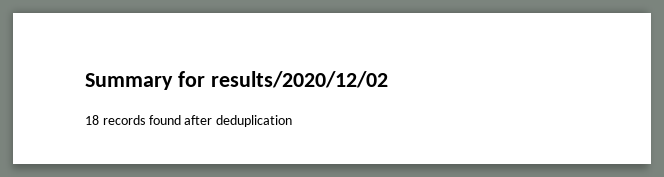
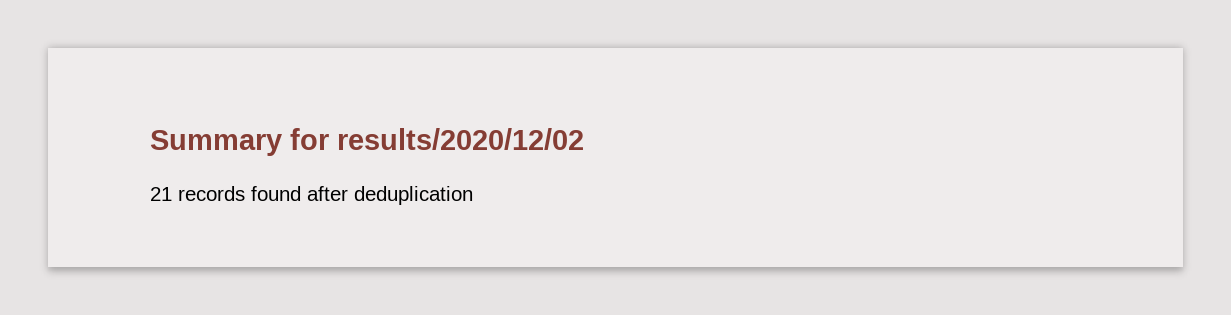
- 18 records found after deduplication
+ 21 records found after deduplication

